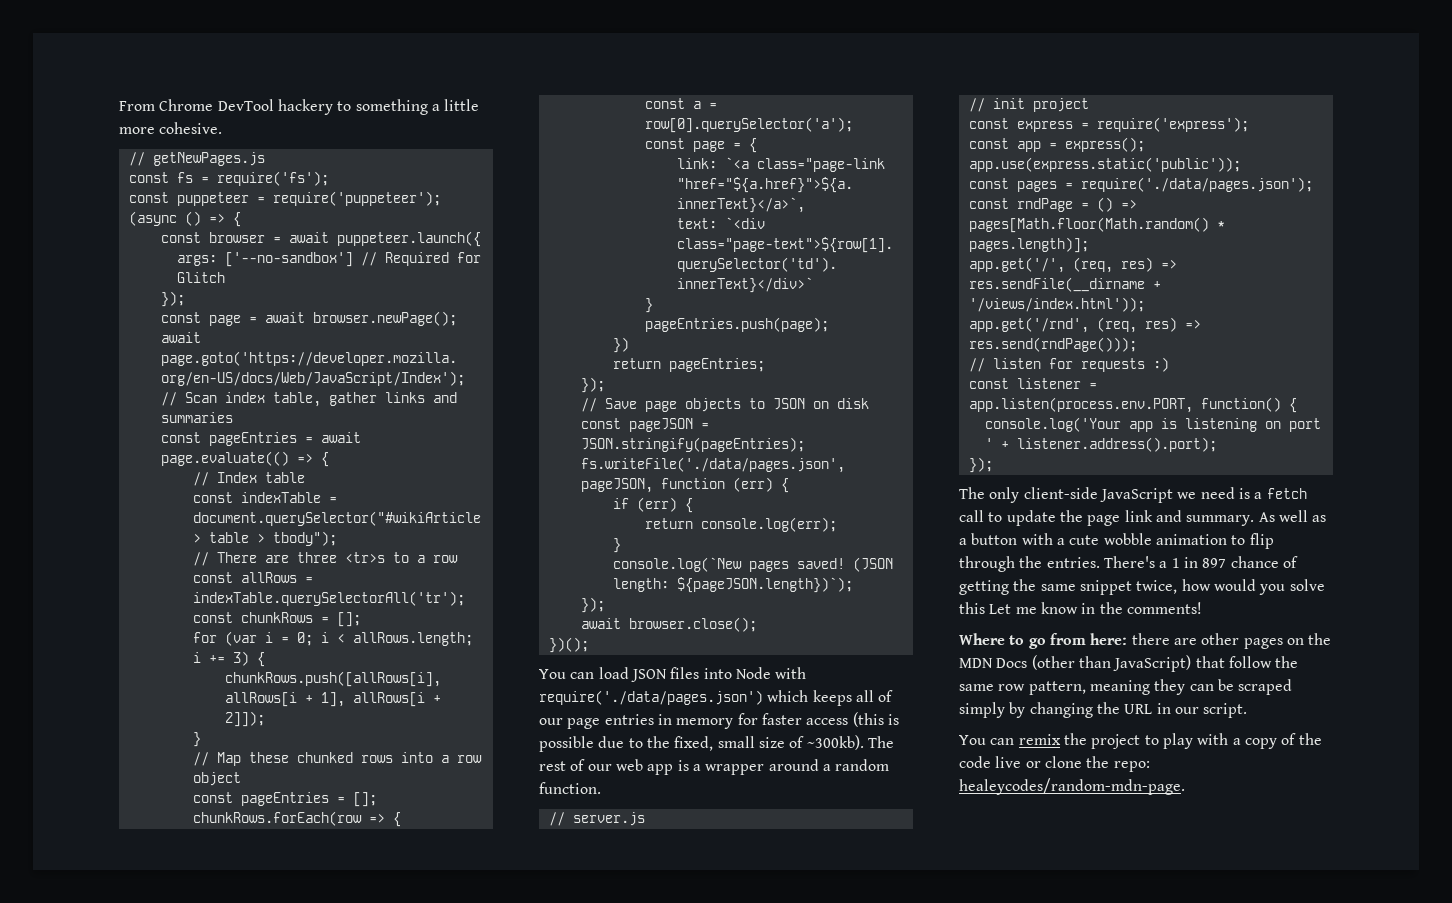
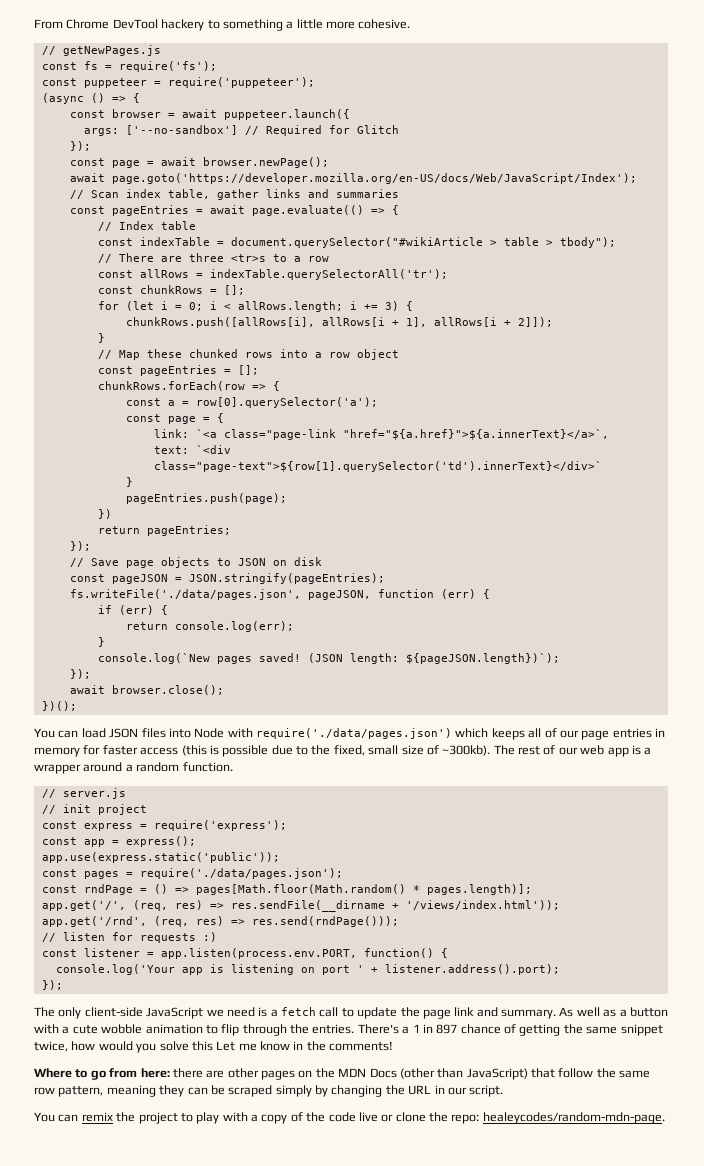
- for (var i = 0; i < allRows.length; i += 3) {
+ for (let i = 0; i < allRows.length; i += 3) {

